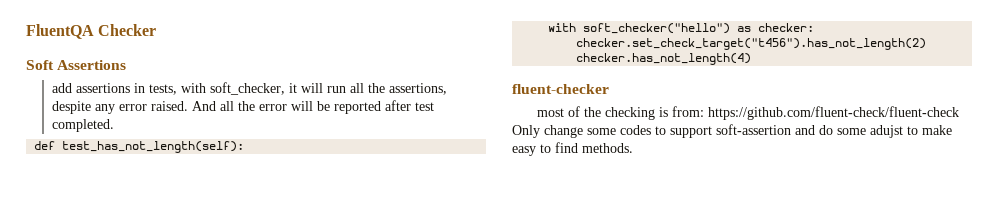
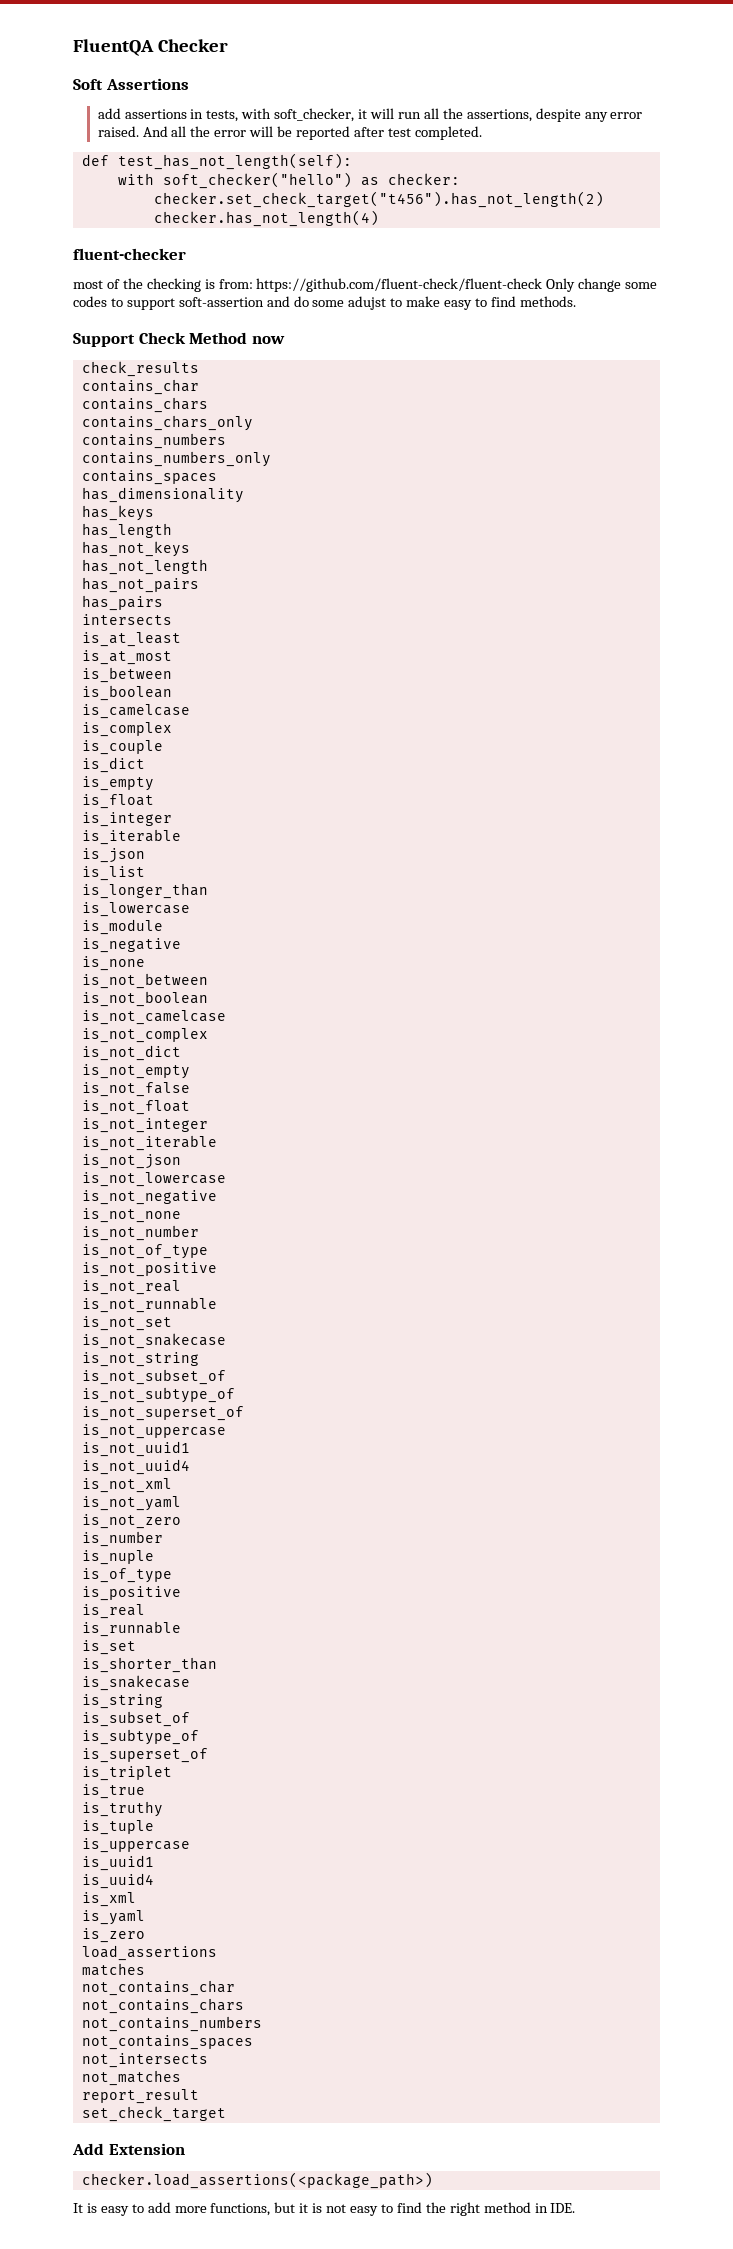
+ Support Check Method now
+ check_results
+ contains_char
+ contains_chars
+ contains_chars_only
+ contains_numbers
+ contains_numbers_only
+ contains_spaces
+ has_dimensionality
+ has_keys
+ has_length
+ has_not_keys
+ has_not_length
+ has_not_pairs
+ has_pairs
+ intersects
+ is_at_least
+ is_at_most
+ is_between
+ is_boolean
+ is_camelcase
+ is_complex
+ is_couple
+ is_dict
+ is_empty
+ is_float
+ is_integer
+ is_iterable
+ is_json
+ is_list
+ is_longer_than
+ is_lowercase
+ is_module
+ is_negative
+ is_none
+ is_not_between
+ is_not_boolean
+ is_not_camelcase
+ is_not_complex
+ is_not_dict
+ is_not_empty
+ is_not_false
+ is_not_float
+ is_not_integer
+ is_not_iterable
+ is_not_json
+ is_not_lowercase
+ is_not_negative
+ is_not_none
+ is_not_number
+ is_not_of_type
+ is_not_positive
+ is_not_real
+ is_not_runnable
+ is_not_set
+ is_not_snakecase
+ is_not_string
+ is_not_subset_of
+ is_not_subtype_of
+ is_not_superset_of
+ is_not_uppercase
+ is_not_uuid1
+ is_not_uuid4
+ is_not_xml
+ is_not_yaml
+ is_not_zero
+ is_number
+ is_nuple
+ is_of_type
+ is_positive
+ is_real
+ is_runnable
+ is_set
+ is_shorter_than
+ is_snakecase
+ is_string
+ is_subset_of
+ is_subtype_of
+ is_superset_of
+ is_triplet
+ is_true
+ is_truthy
+ is_tuple
+ is_uppercase
+ is_uuid1
+ is_uuid4
+ is_xml
+ is_yaml
+ is_zero
+ load_assertions
+ matches
+ not_contains_char
+ not_contains_chars
+ not_contains_numbers
+ not_contains_spaces
+ not_intersects
+ not_matches
+ report_result
+ set_check_target
+ Add Extension
+ checker.load_assertions(<package_path>)
+ It is easy to add more functions, but it is not easy to find the right method in IDE.

